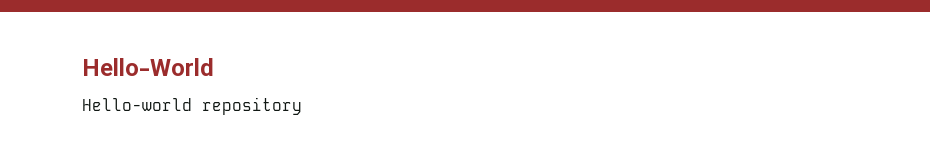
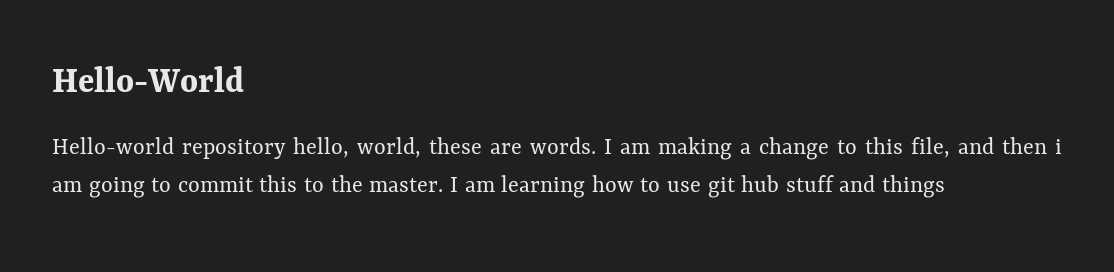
- Hello-world repository
+ Hello-world repository hello, world, these are words. I am making a change to this file, and then i am going to commit this to the master. I am learning how to use git hub stuff and things

